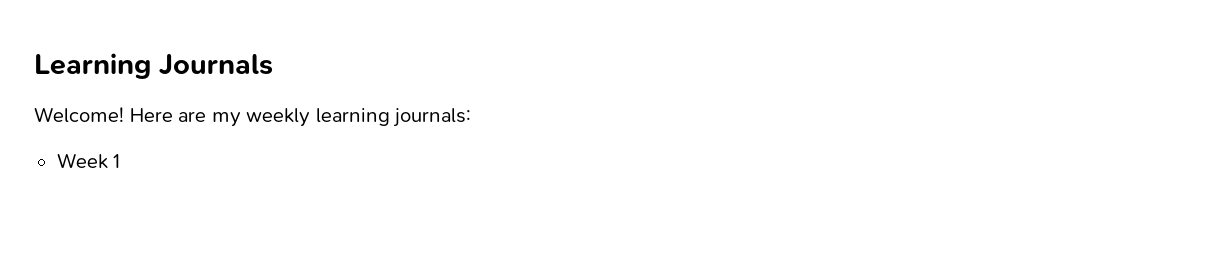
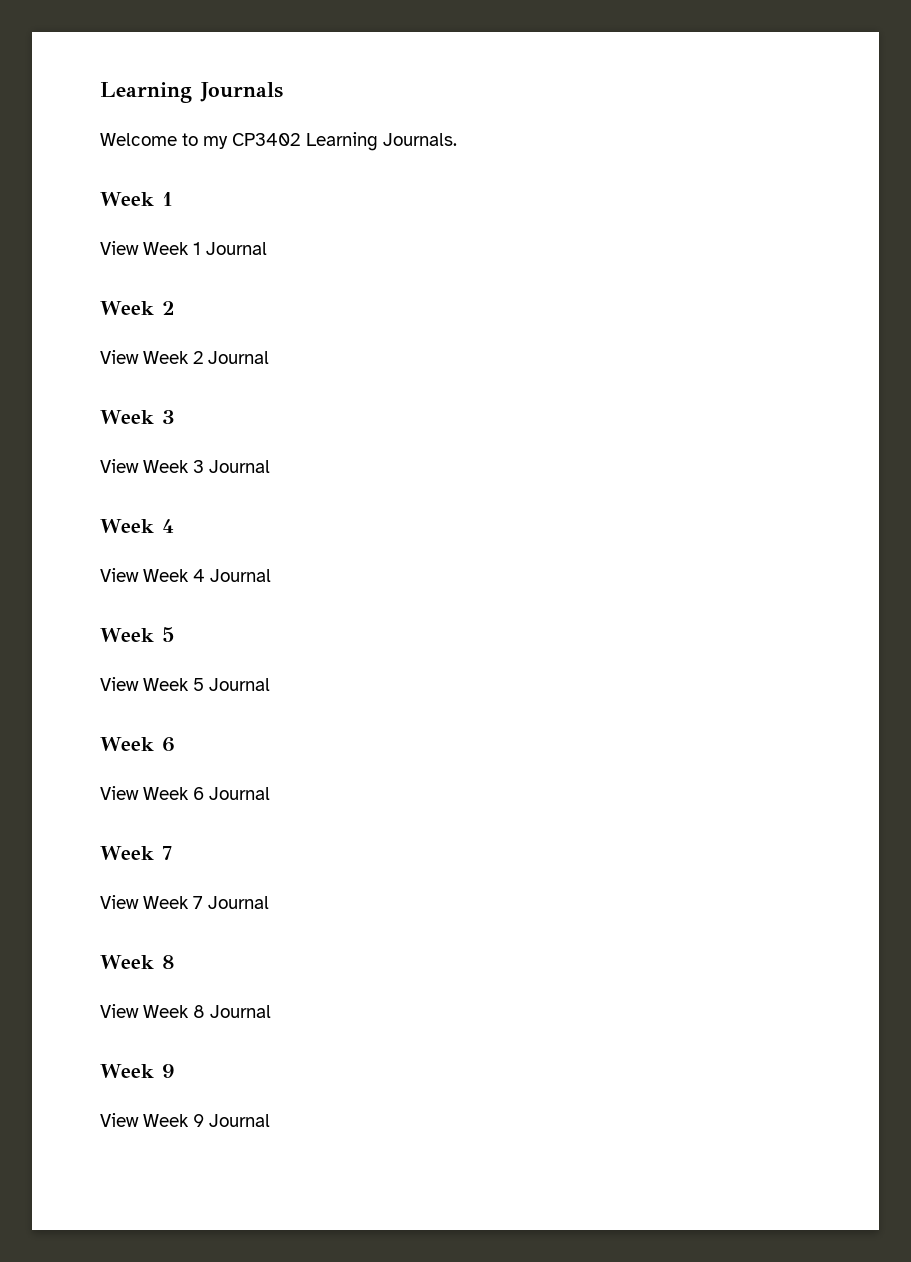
- Welcome! Here are my weekly learning journals:
+ Welcome to my CP3402 Learning Journals.
  Week 1
+ View Week 1 Journal
+ Week 2
+ View Week 2 Journal
+ Week 3
+ View Week 3 Journal
+ Week 4
+ View Week 4 Journal
+ Week 5
+ View Week 5 Journal
+ Week 6
+ View Week 6 Journal
+ Week 7
+ View Week 7 Journal
+ Week 8
+ View Week 8 Journal
+ Week 9
+ View Week 9 Journal

